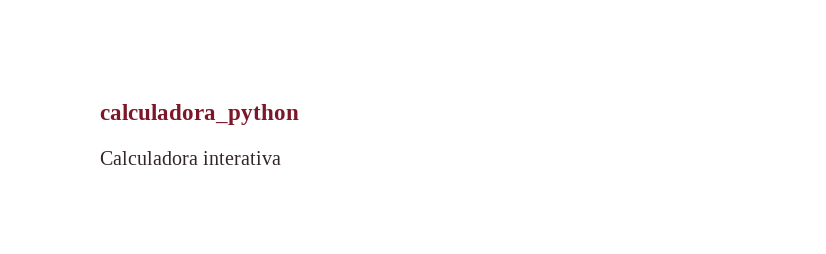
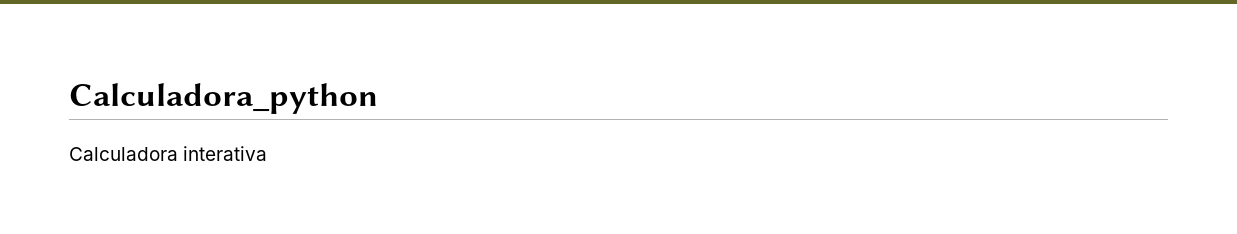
- calculadora_python
+ Calculadora_python

